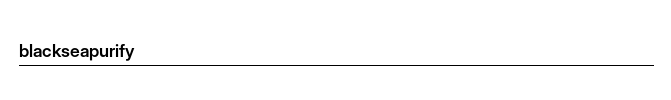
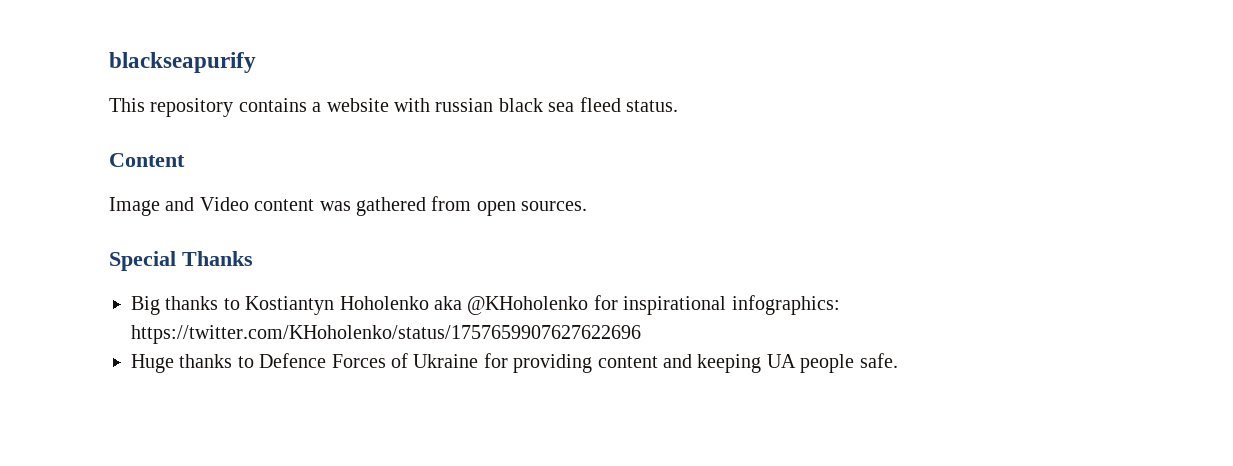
+ This repository contains a website with russian black sea fleed status.
+ Content
+ Image and Video content was gathered from open sources.
+ Special Thanks
+ Big thanks to Kostiantyn Hoholenko aka @KHoholenko for inspirational infographics: https://twitter.com/KHoholenko/status/1757659907627622696
+ Huge thanks to Defence Forces of Ukraine for providing content and keeping UA people safe.

